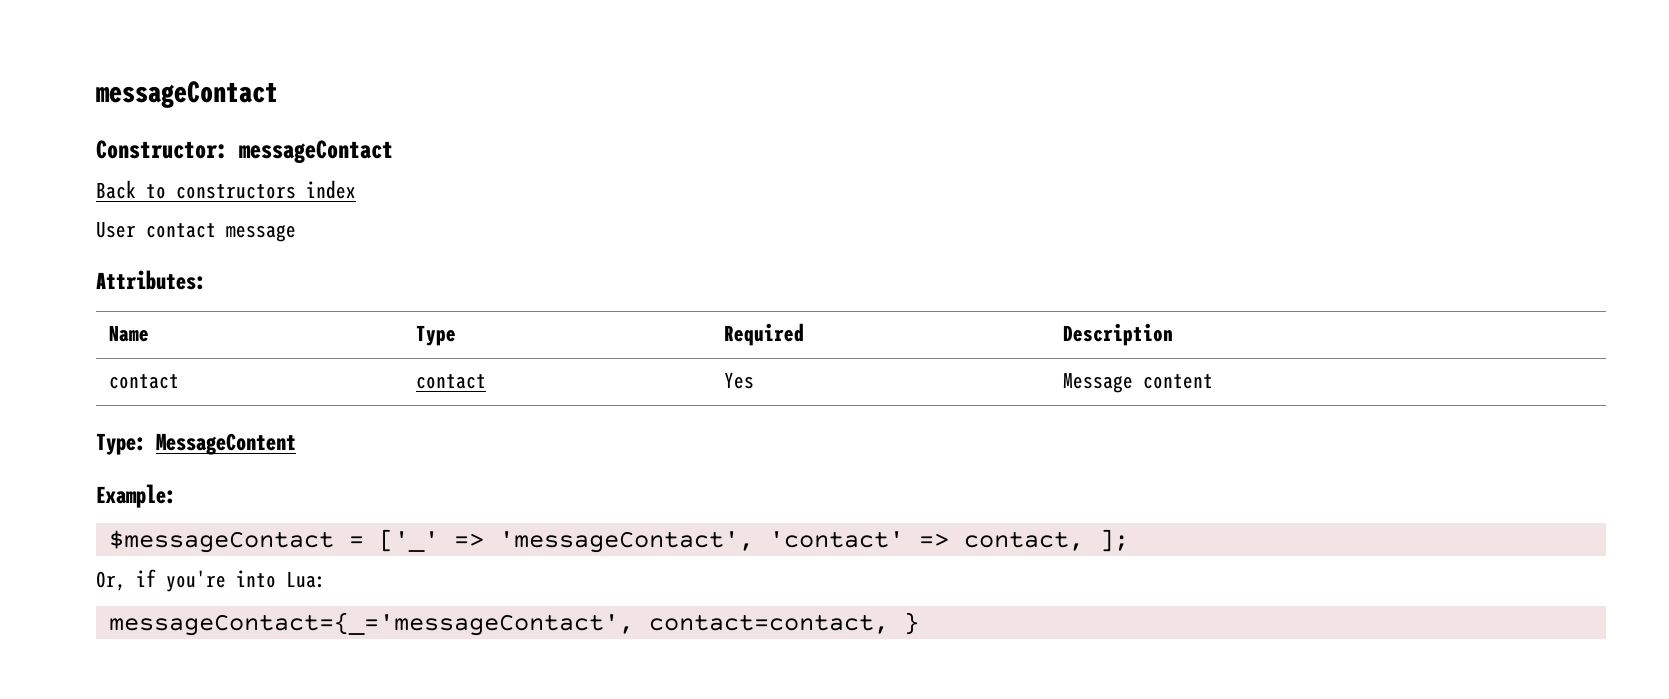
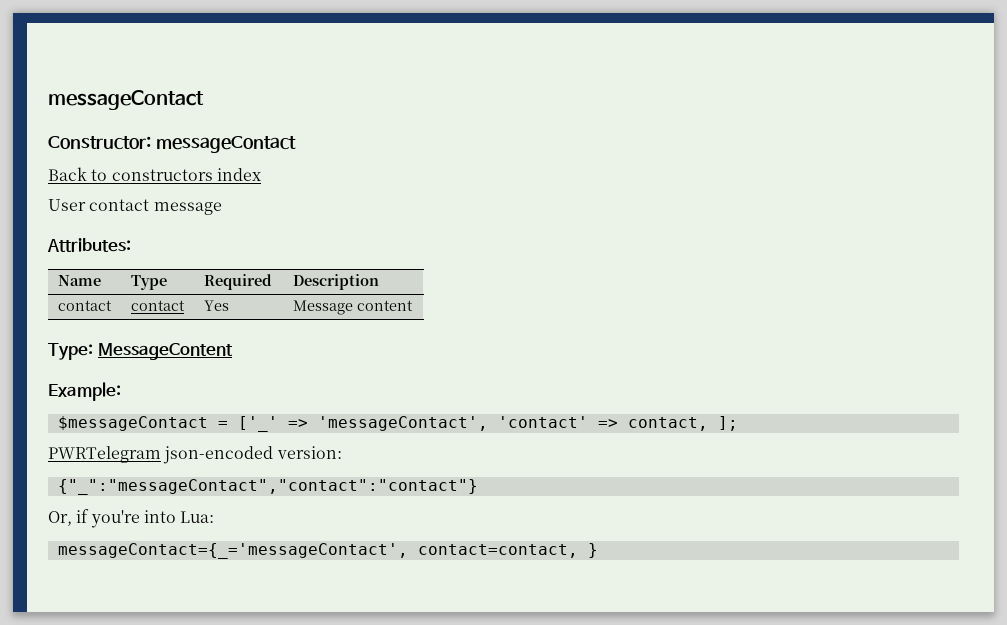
+ PWRTelegram json-encoded version:
+ {"_":"messageContact","contact":"contact"}

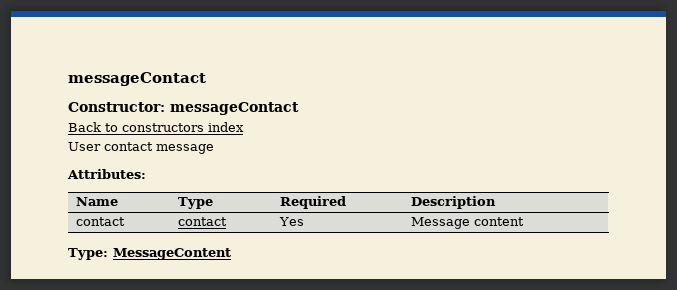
- Example:
- $messageContact = ['_' => 'messageContact', 'contact' => contact, ];
- PWRTelegram json-encoded version:
- {"_":"messageContact","contact":"contact"}
- Or, if you're into Lua:
- messageContact={_='messageContact', contact=contact, }

